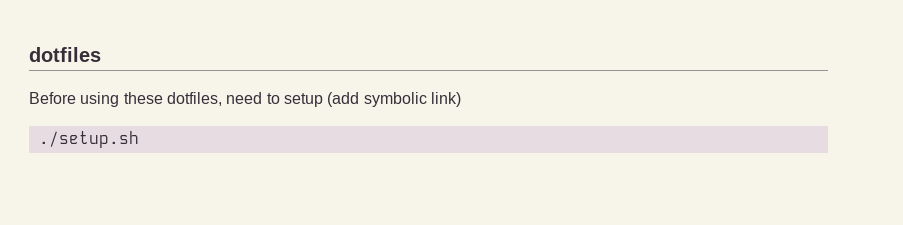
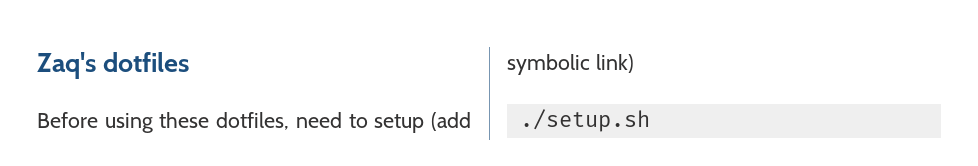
- dotfiles
+ Zaq's dotfiles

